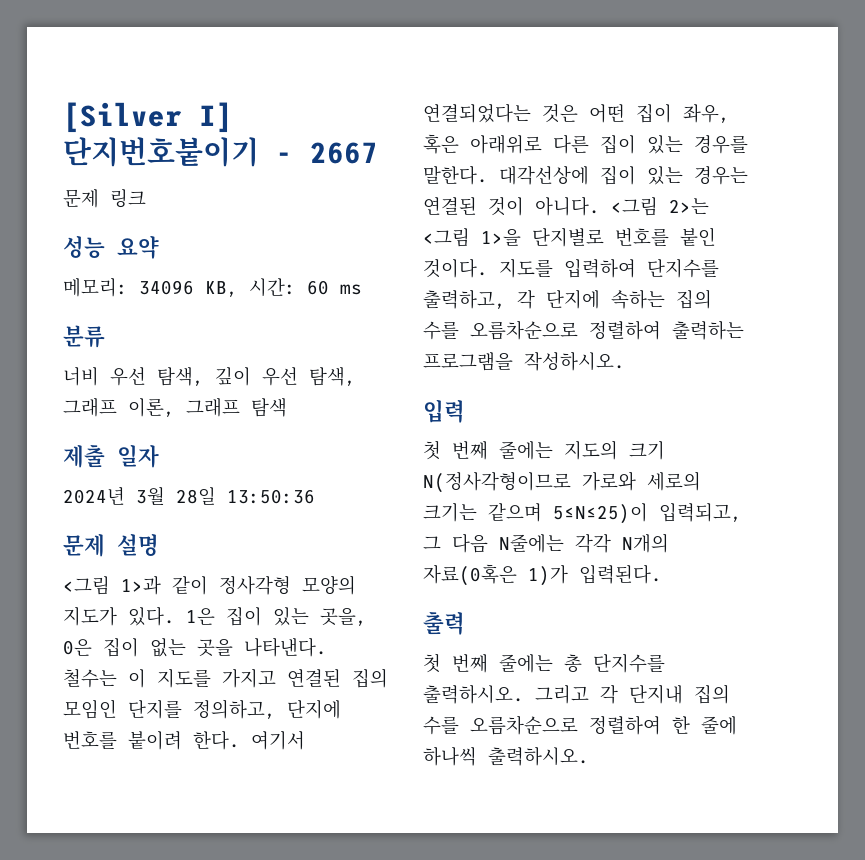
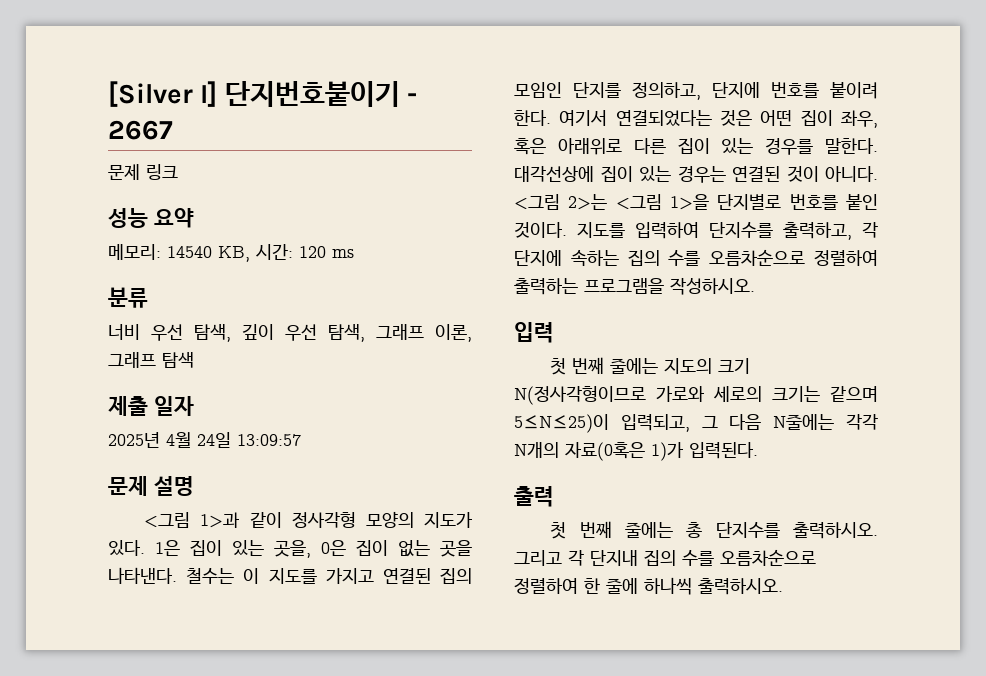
- 메모리: 34096 KB, 시간: 60 ms
+ 메모리: 14540 KB, 시간: 120 ms
- 2024년 3월 28일 13:50:36
+ 2025년 4월 24일 13:09:57

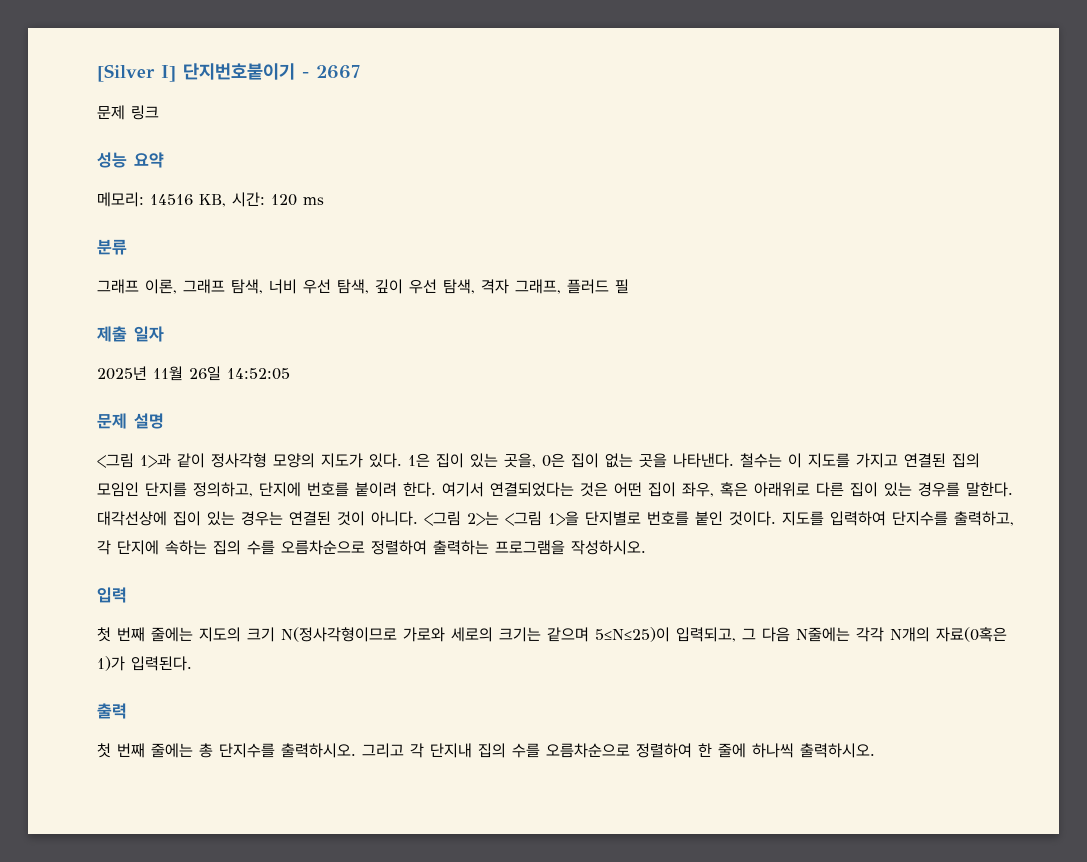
- 메모리: 14540 KB, 시간: 120 ms
+ 메모리: 14516 KB, 시간: 120 ms
- 너비 우선 탐색, 깊이 우선 탐색, 그래프 이론, 그래프 탐색
+ 그래프 이론, 그래프 탐색, 너비 우선 탐색, 깊이 우선 탐색, 격자 그래프, 플러드 필
- 2025년 4월 24일 13:09:57
+ 2025년 11월 26일 14:52:05

